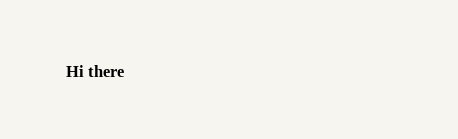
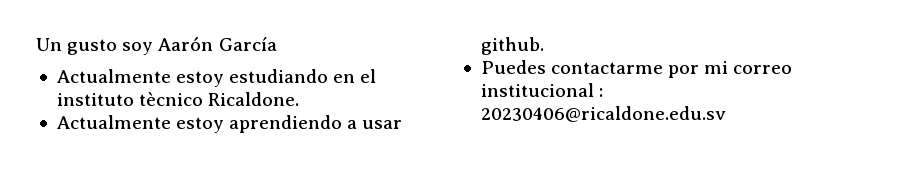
- Hi there
+ Un gusto soy Aarón García
+ Actualmente estoy estudiando en el instituto tècnico Ricaldone.
+ Actualmente estoy aprendiendo a usar github.
+ Puedes contactarme por mi correo institucional : 20230406@ricaldone.edu.sv

